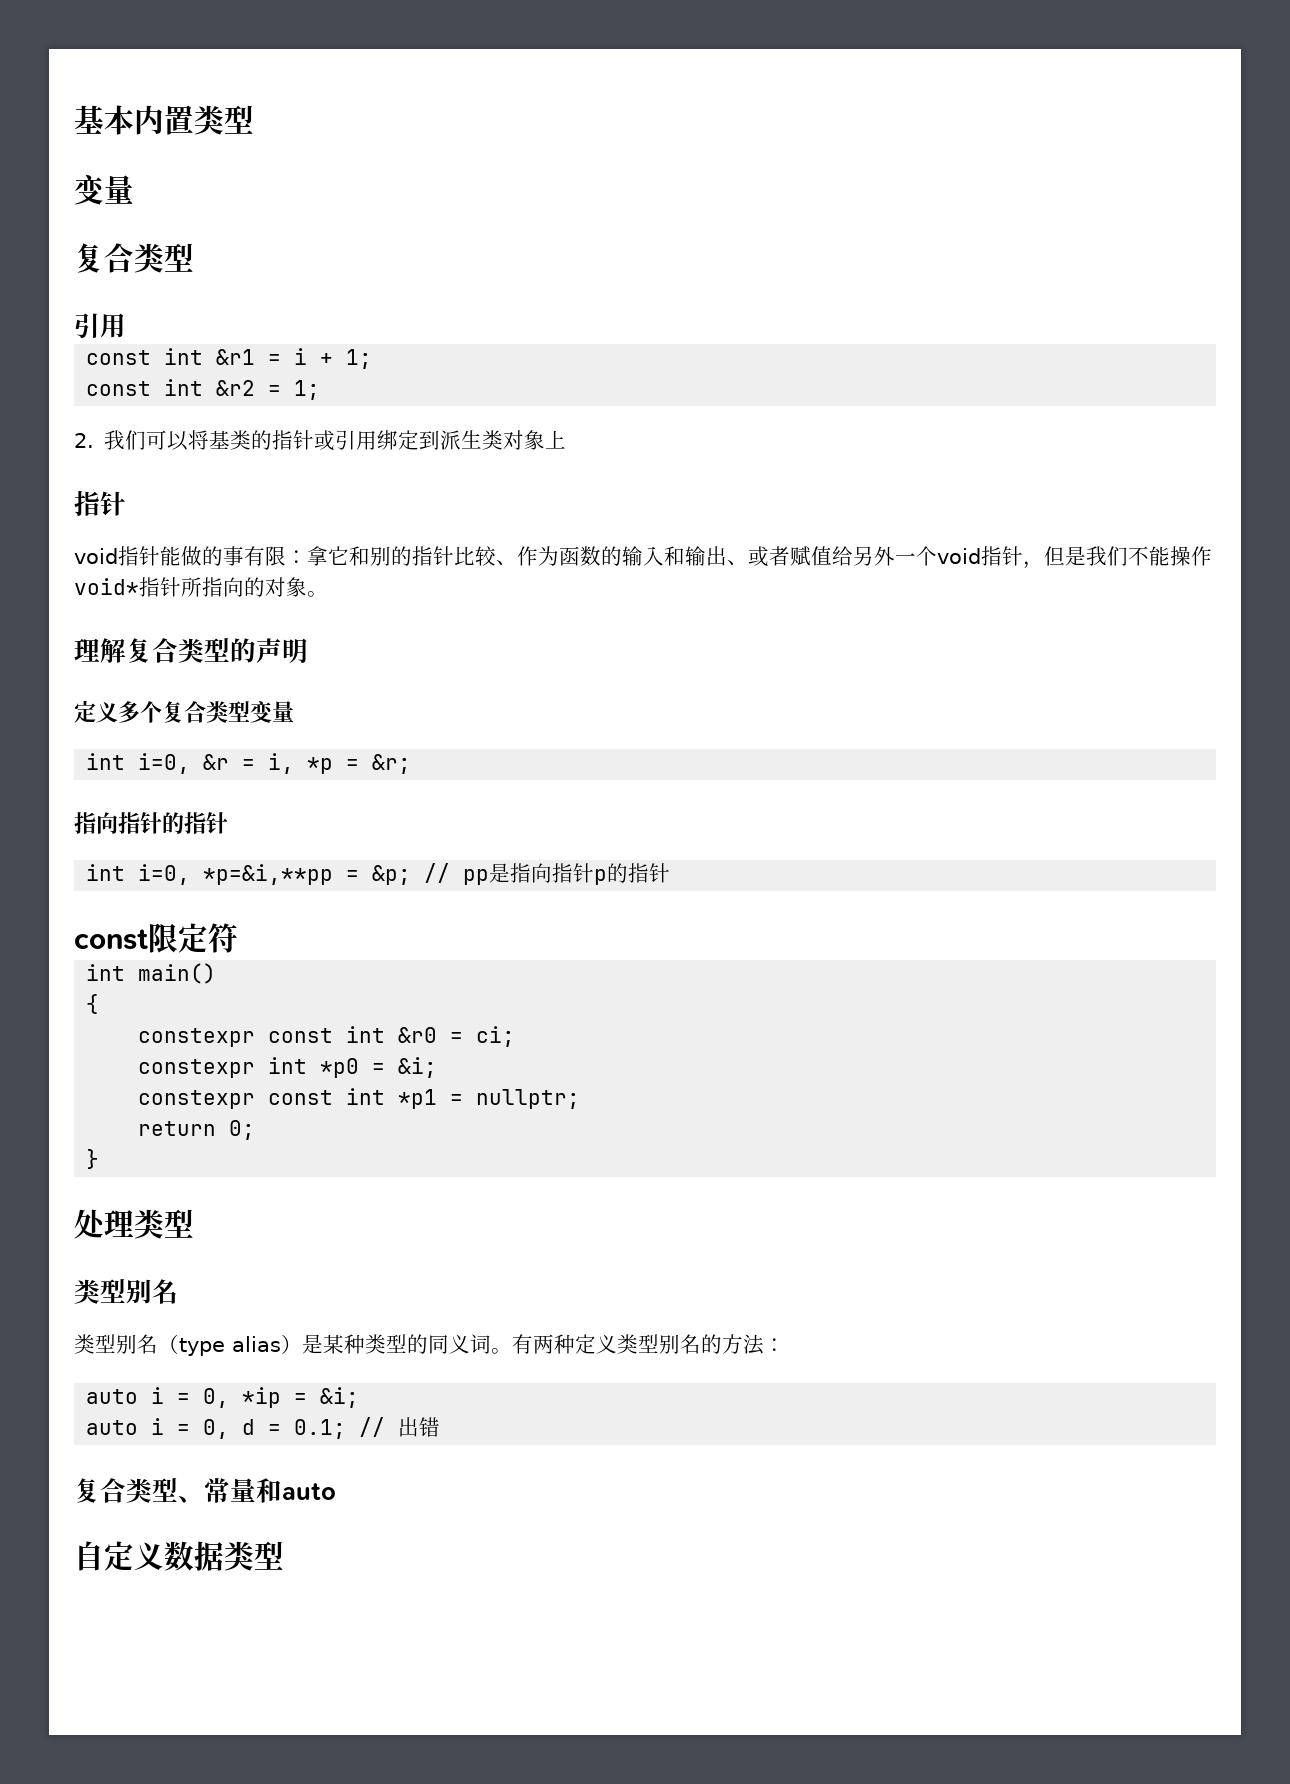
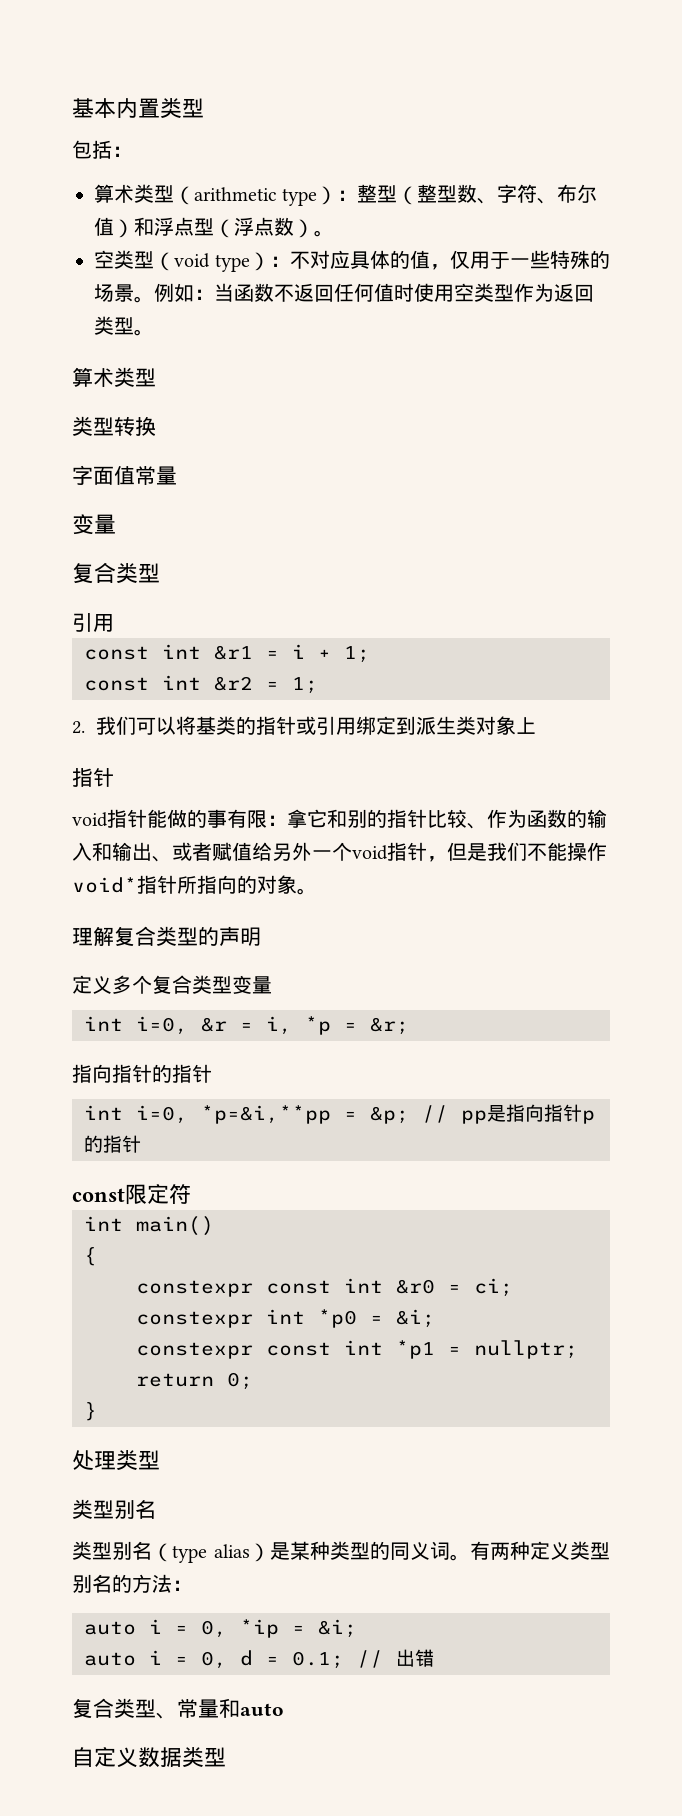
+ 包括：
+ 算术类型（arithmetic type）：整型（整型数、字符、布尔值）和浮点型（浮点数）。
+ 空类型（void type）：不对应具体的值，仅用于一些特殊的场景。例如：当函数不返回任何值时使用空类型作为返回类型。
+ 算术类型
+ 类型转换
+ 字面值常量

